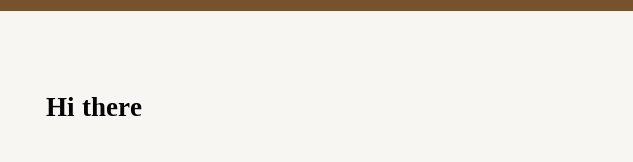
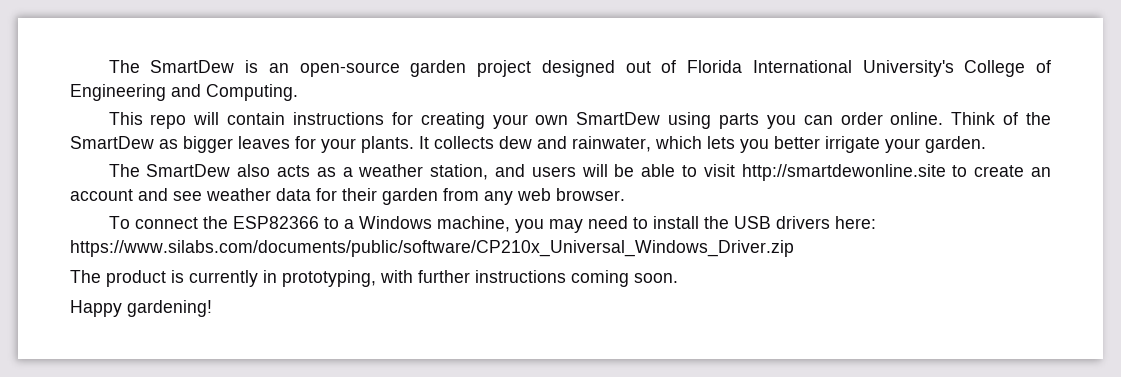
- Hi there
+ The SmartDew is an open-source garden project designed out of Florida International University's College of Engineering and Computing.
+ This repo will contain instructions for creating your own SmartDew using parts you can order online. Think of the SmartDew as bigger leaves for your plants. It collects dew and rainwater, which lets you better irrigate your garden.
+ The SmartDew also acts as a weather station, and users will be able to visit http://smartdewonline.site to create an account and see weather data for their garden from any web browser.
+ To connect the ESP82366 to a Windows machine, you may need to install the USB drivers here: https://www.silabs.com/documents/public/software/CP210x_Universal_Windows_Driver.zip
+ The product is currently in prototyping, with further instructions coming soon.
+ Happy gardening!

